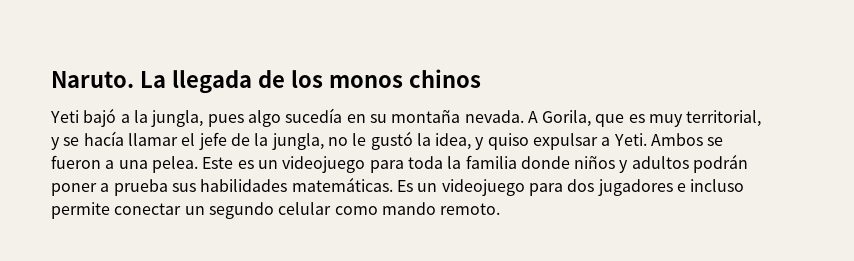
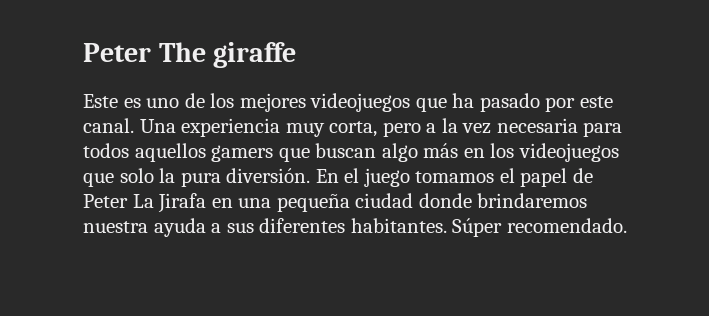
- Naruto. La llegada de los monos chinos
- Yeti bajó a la jungla, pues algo sucedía en su montaña nevada. A Gorila, que es muy territorial, y se hacía llamar el jefe de la jungla, no le gustó la idea, y quiso expulsar a Yeti. Ambos se fueron a una pelea. Este es un videojuego para toda la familia donde niños y adultos podrán poner a prueba sus habilidades matemáticas. Es un videojuego para dos jugadores e incluso permite conectar un segundo celular como mando remoto.
+ Peter The giraffe
+ Este es uno de los mejores videojuegos que ha pasado por este canal. Una experiencia muy corta, pero a la vez necesaria para todos aquellos gamers que buscan algo más en los videojuegos que solo la pura diversión. En el juego tomamos el papel de Peter La Jirafa en una pequeña ciudad donde brindaremos nuestra ayuda a sus diferentes habitantes. Súper recomendado.

